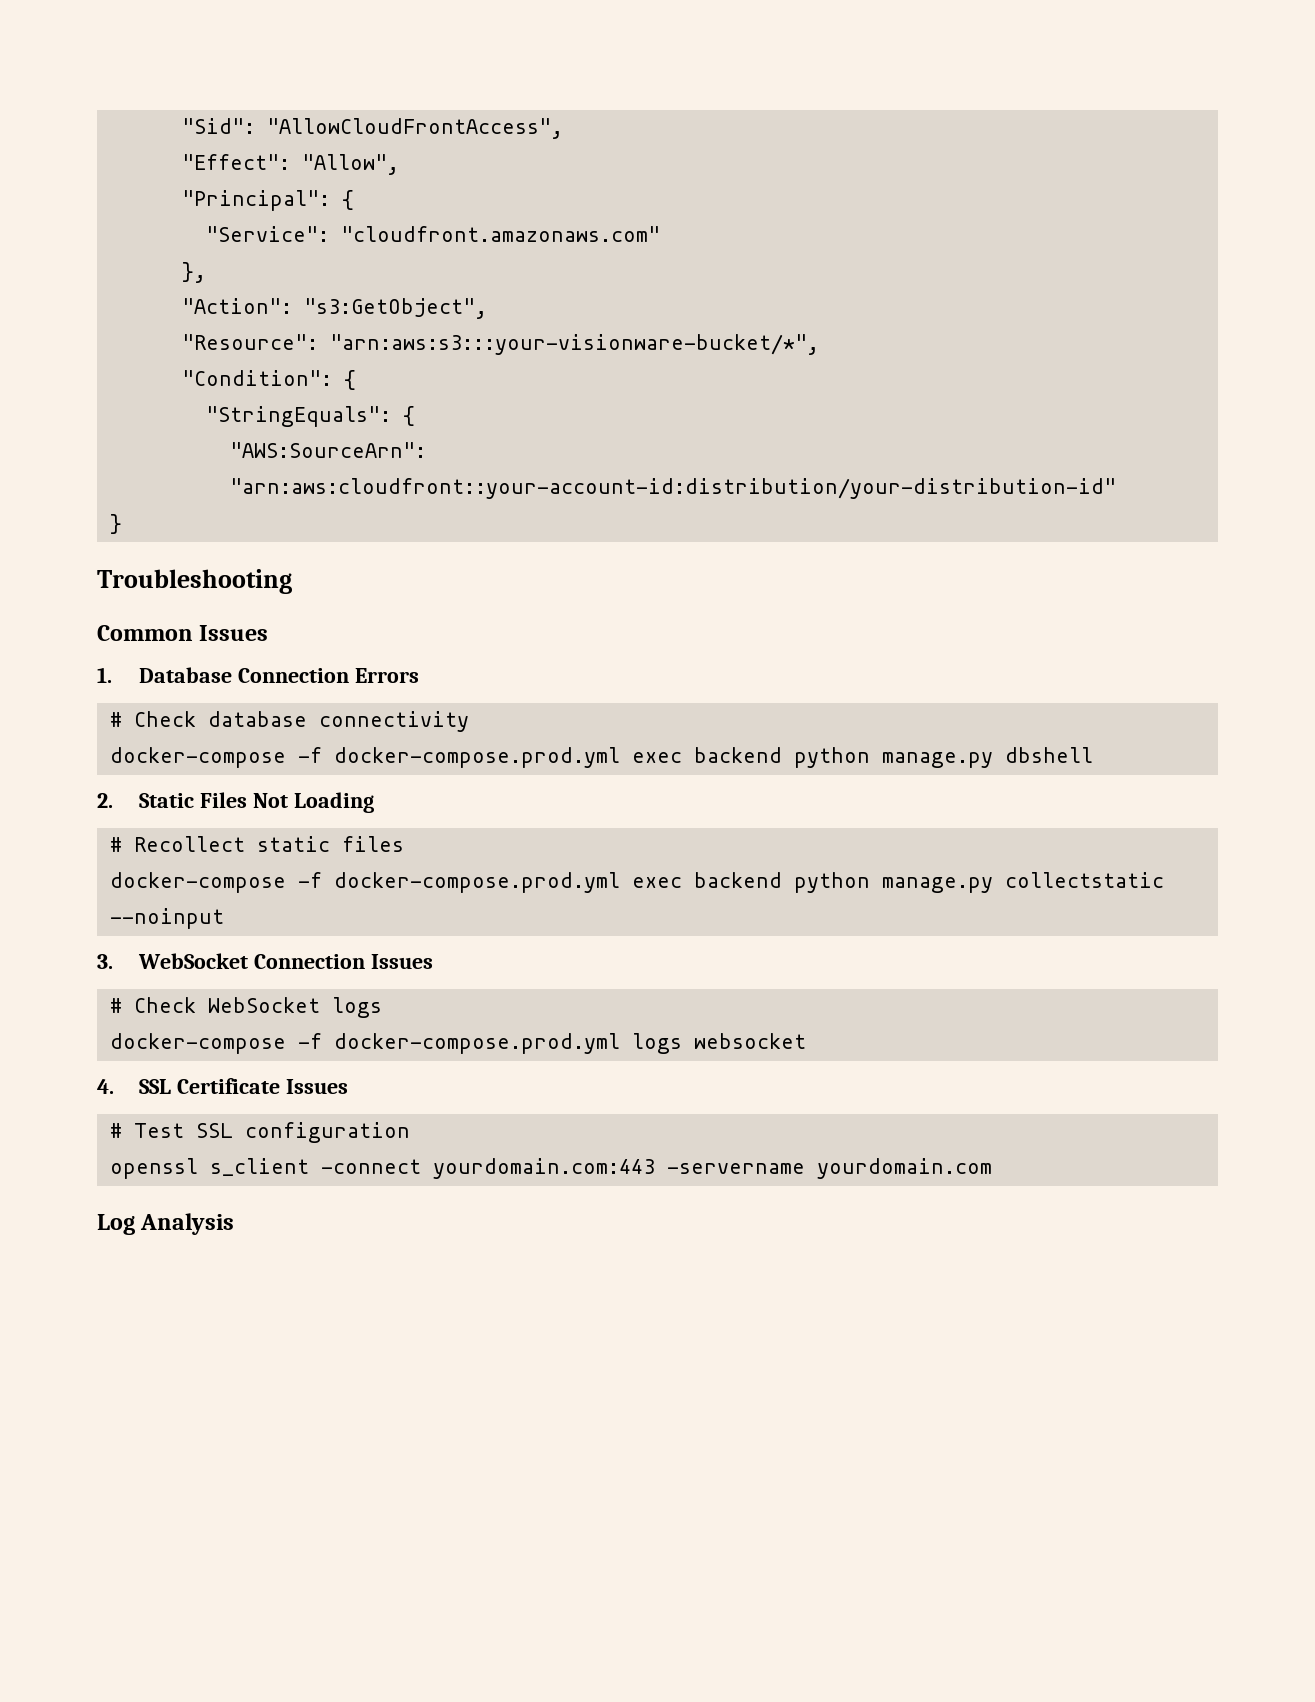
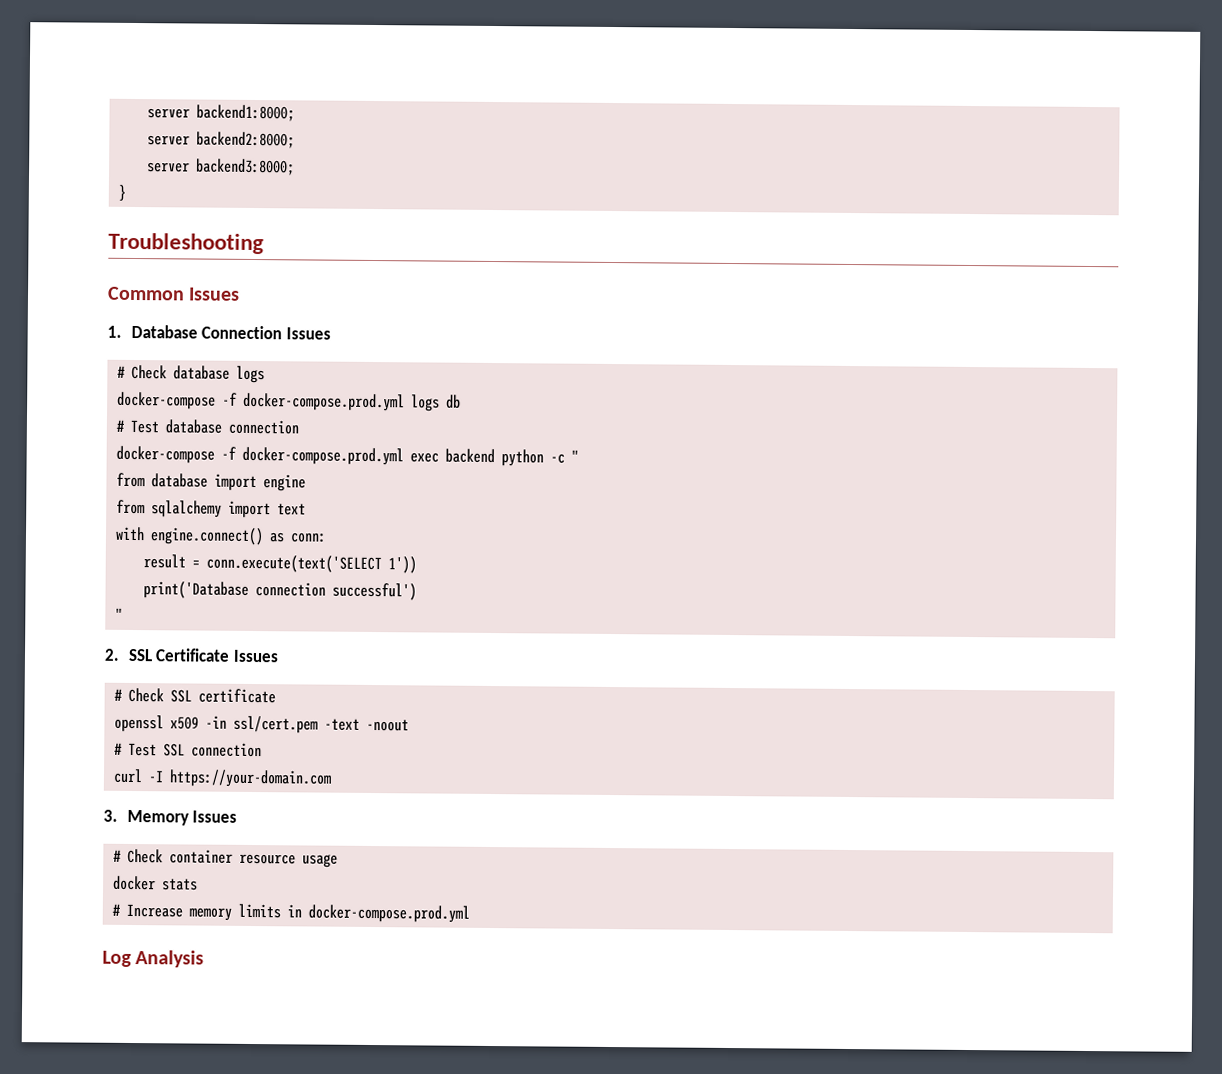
- "Sid": "AllowCloudFrontAccess",
- "Effect": "Allow",
- "Principal": {
- "Service": "cloudfront.amazonaws.com"
- },
- "Action": "s3:GetObject",
- "Resource": "arn:aws:s3:::your-visionware-bucket/*",
- "Condition": {
- "StringEquals": {
- "AWS:SourceArn": "arn:aws:cloudfront::your-account-id:distribution/your-distribution-id"
+ server backend1:8000;
+ server backend2:8000;
+ server backend3:8000;
- 1. Database Connection Errors
+ 1. Database Connection Issues
- # Check database connectivity
- docker-compose -f docker-compose.prod.yml exec backend python manage.py dbshell
- 2. Static Files Not Loading
- # Recollect static files
- docker-compose -f docker-compose.prod.yml exec backend python manage.py collectstatic --noinput
- 3. WebSocket Connection Issues
- # Check WebSocket logs
- docker-compose -f docker-compose.prod.yml logs websocket
- 4. SSL Certificate Issues
- # Test SSL configuration
- openssl s_client -connect yourdomain.com:443 -servername yourdomain.com
+ # Check database logs
+ docker-compose -f docker-compose.prod.yml logs db
+ # Test database connection
+ docker-compose -f docker-compose.prod.yml exec backend python -c "
+ from database import engine
+ from sqlalchemy import text
+ with engine.connect() as conn:
+ result = conn.execute(text('SELECT 1'))
+ print('Database connection successful')
+ "
+ 2. SSL Certificate Issues
+ # Check SSL certificate
+ openssl x509 -in ssl/cert.pem -text -noout
+ # Test SSL connection
+ curl -I https://your-domain.com
+ 3. Memory Issues
+ # Check container resource usage
+ docker stats
+ # Increase memory limits in docker-compose.prod.yml

